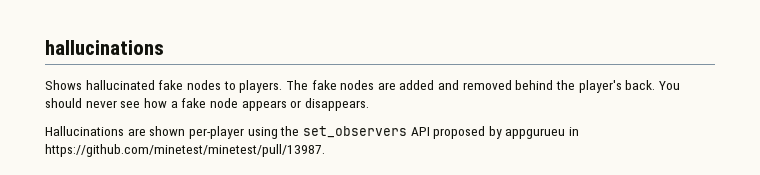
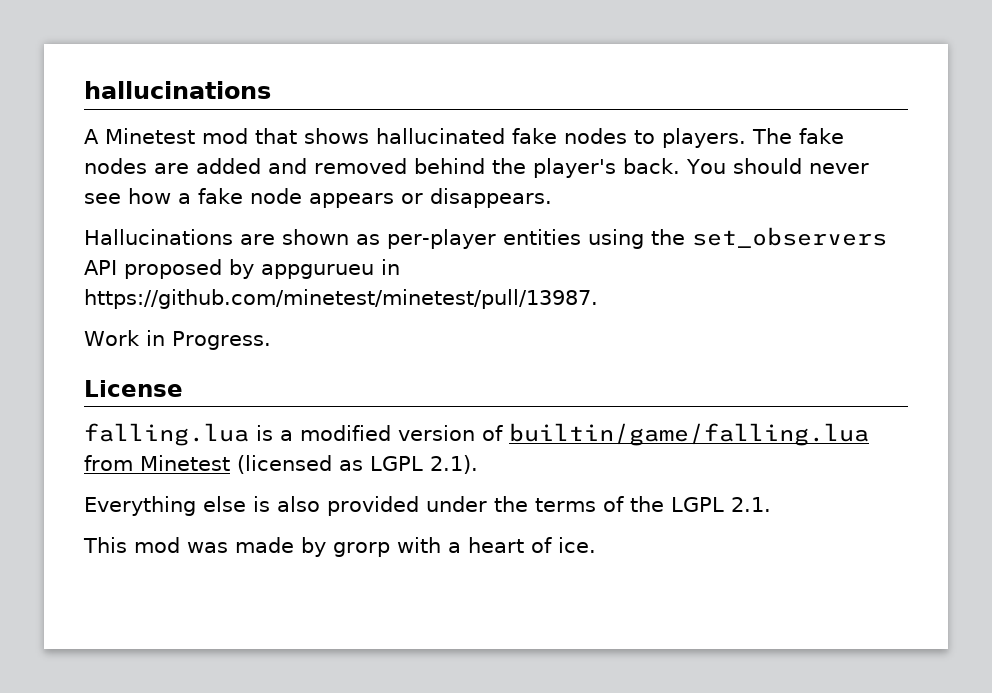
- Shows hallucinated fake nodes to players.
+ A Minetest mod that shows hallucinated fake nodes to players.
- Hallucinations are shown per-player using the set_observers API proposed by appgurueu in https://github.com/minetest/minetest/pull/13987.
+ Hallucinations are shown as per-player entities using the set_observers API proposed by appgurueu in https://github.com/minetest/minetest/pull/13987.
+ Work in Progress.
+ License
+ falling.lua is a modified version of builtin/game/falling.lua from Minetest (licensed as LGPL 2.1).
+ Everything else is also provided under the terms of the LGPL 2.1.
+ This mod was made by grorp with a heart of ice.

